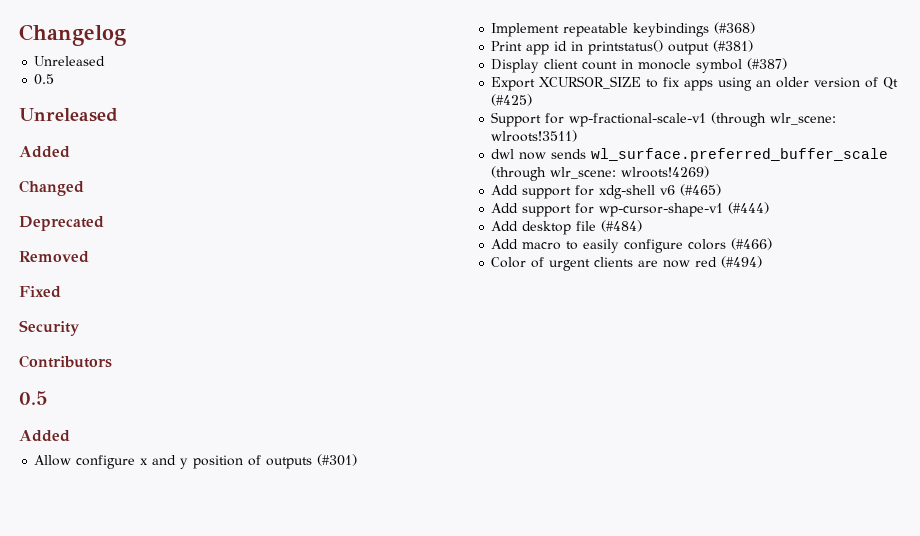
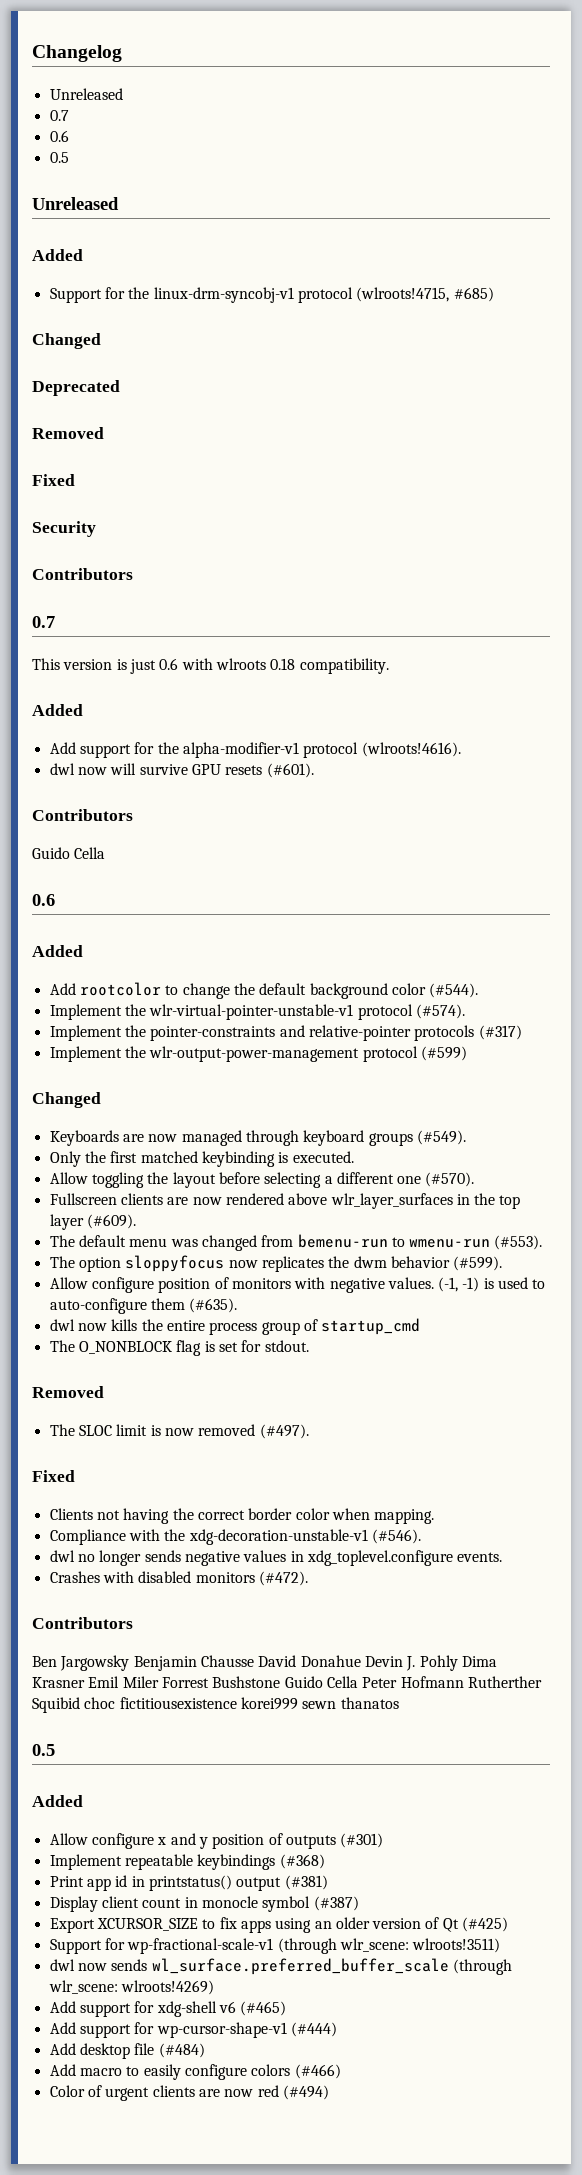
  Changelog
  Unreleased
+ 0.7
+ 0.6
+ Support for the linux-drm-syncobj-v1 protocol (wlroots!4715, #685)
  Security
  Contributors
+ 0.7
+ This version is just 0.6 with wlroots 0.18 compatibility.
+ Added
+ Add support for the alpha-modifier-v1 protocol (wlroots!4616).
+ dwl now will survive GPU resets (#601).
+ Contributors
+ Guido Cella
+ 0.6
+ Added
+ Add rootcolor to change the default background color (#544).
+ Implement the wlr-virtual-pointer-unstable-v1 protocol (#574).
+ Implement the pointer-constraints and relative-pointer protocols (#317)
+ Implement the wlr-output-power-management protocol (#599)
+ Changed
+ Keyboards are now managed through keyboard groups (#549).
+ Only the first matched keybinding is executed.
+ Allow toggling the layout before selecting a different one (#570).
+ Fullscreen clients are now rendered above wlr_layer_surfaces in the top layer (#609).
+ The default menu was changed from bemenu-run to wmenu-run (#553).
+ The option sloppyfocus now replicates the dwm behavior (#599).
+ Allow configure position of monitors with negative values. (-1, -1) is used to auto-configure them (#635).
+ dwl now kills the entire process group of startup_cmd
+ The O_NONBLOCK flag is set for stdout.
+ Removed
+ The SLOC limit is now removed (#497).
+ Fixed
+ Clients not having the correct border color when mapping.
+ Compliance with the xdg-decoration-unstable-v1 (#546).
+ dwl no longer sends negative values in xdg_toplevel.configure events.
+ Crashes with disabled monitors (#472).
+ Contributors
+ Ben Jargowsky Benjamin Chausse David Donahue Devin J. Pohly Dima Krasner Emil Miler Forrest Bushstone Guido Cella Peter Hofmann Rutherther Squibid choc fictitiousexistence korei999 sewn thanatos

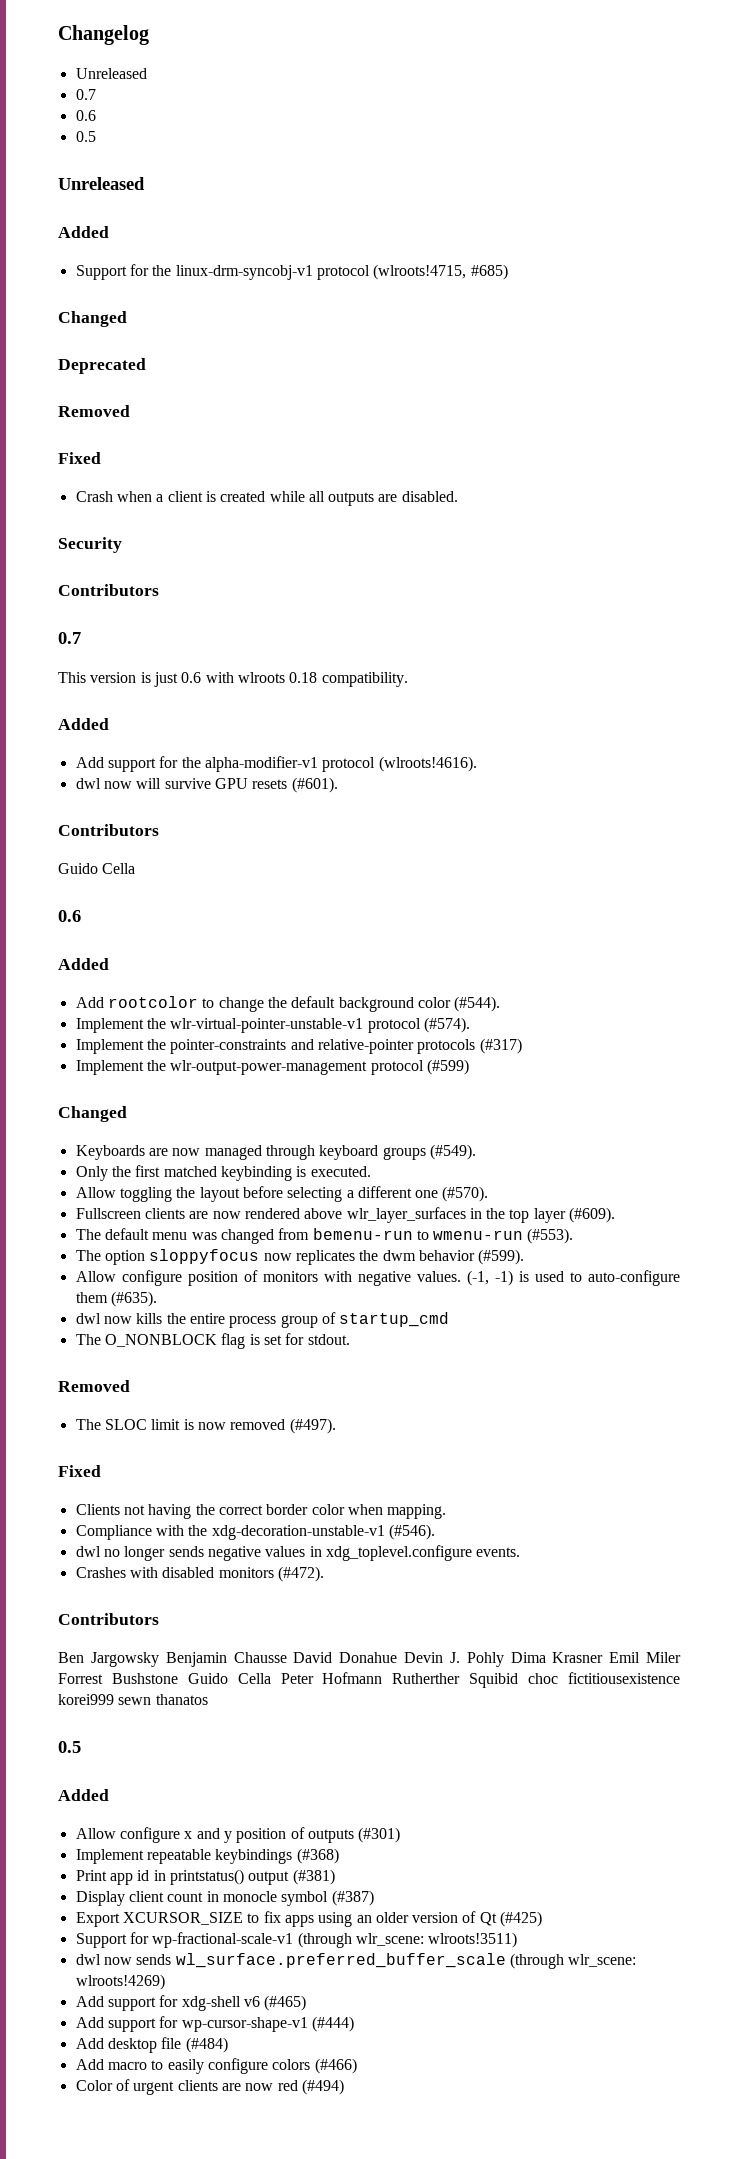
+ Crash when a client is created while all outputs are disabled.

